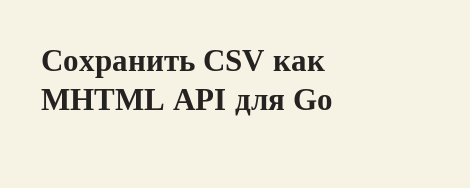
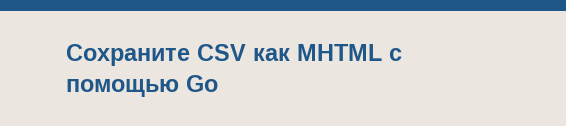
- Сохранить CSV как MHTML API для Go
+ Сохраните CSV как MHTML с помощью Go

